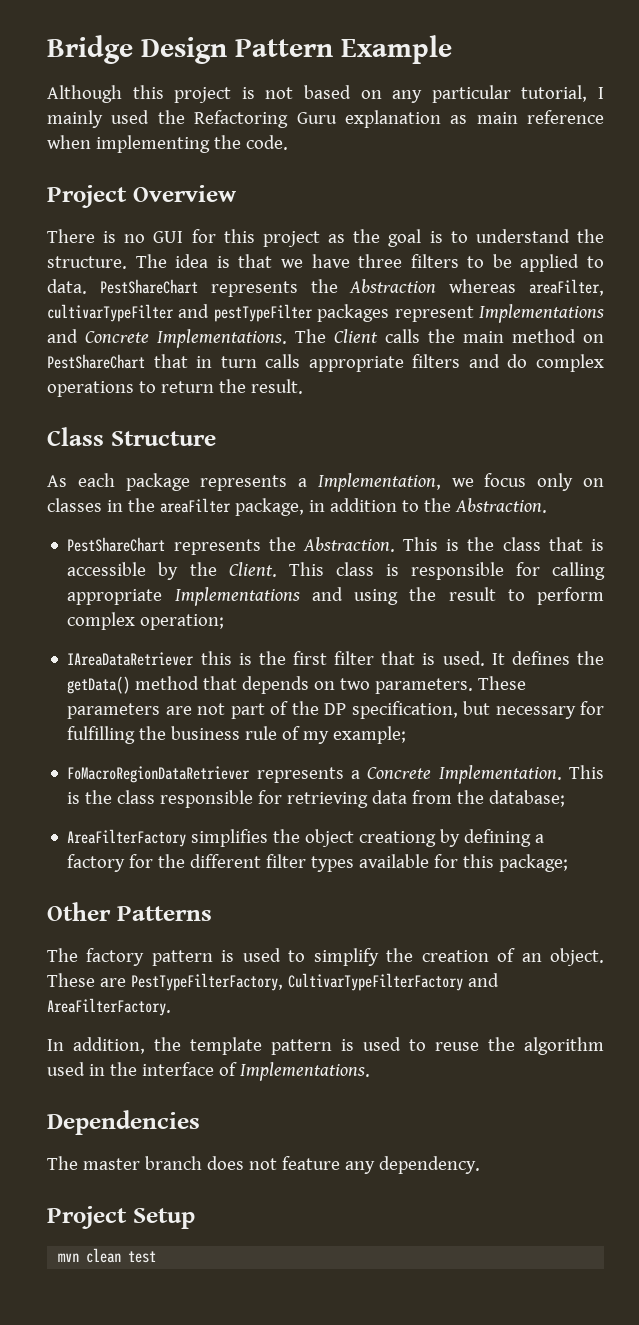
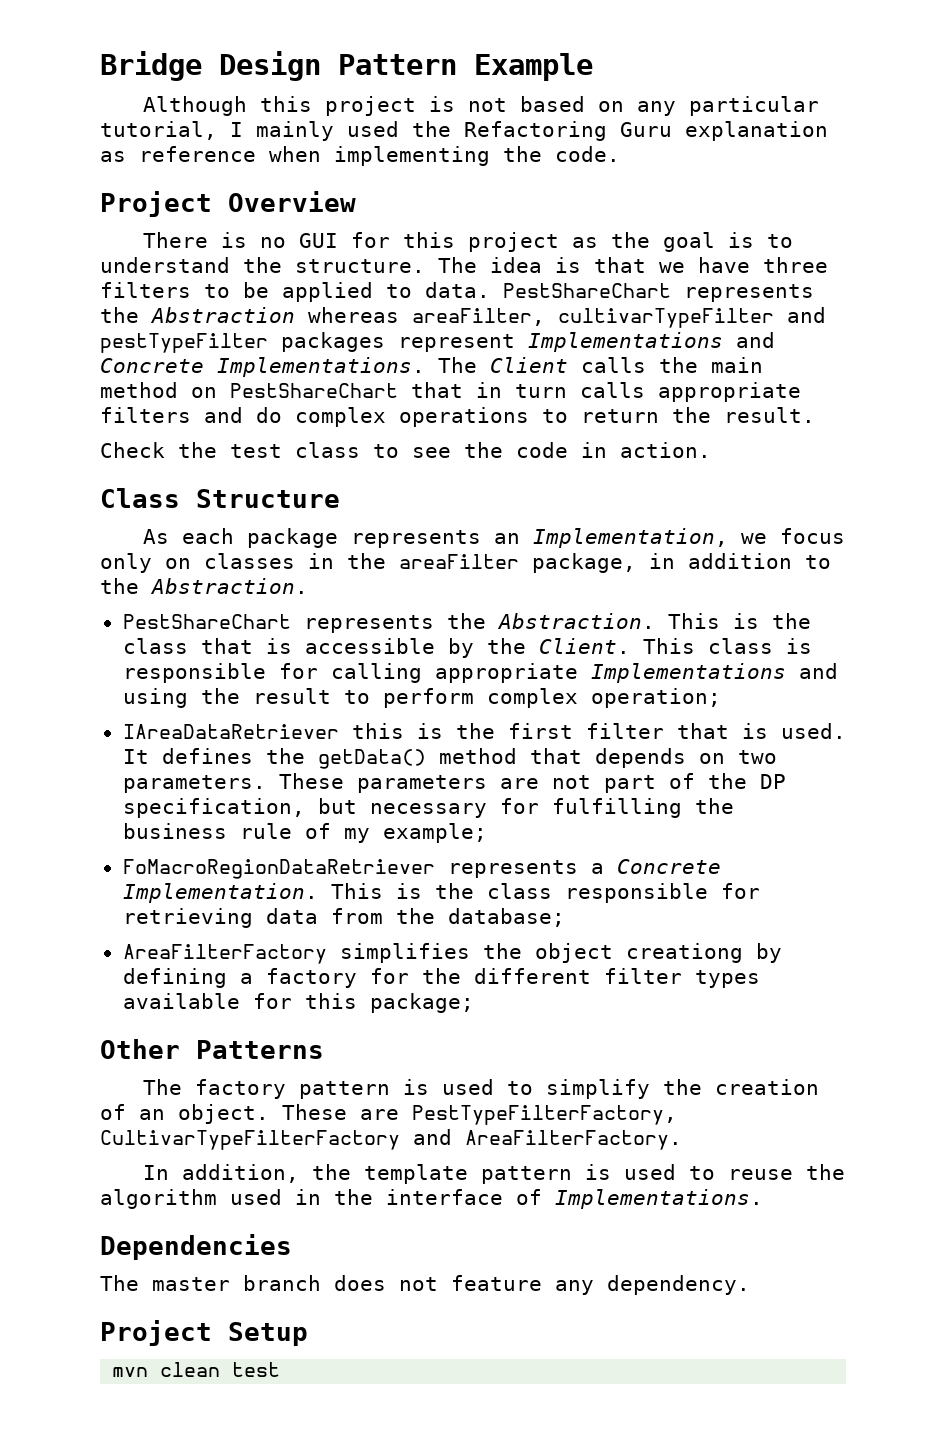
- Although this project is not based on any particular tutorial, I mainly used the Refactoring Guru explanation as main reference when implementing the code.
+ Although this project is not based on any particular tutorial, I mainly used the Refactoring Guru explanation as reference when implementing the code.
+ Check the test class to see the code in action.
- As each package represents a Implementation, we focus only on classes in the areaFilter package, in addition to the Abstraction.
+ As each package represents an Implementation, we focus only on classes in the areaFilter package, in addition to the Abstraction.

